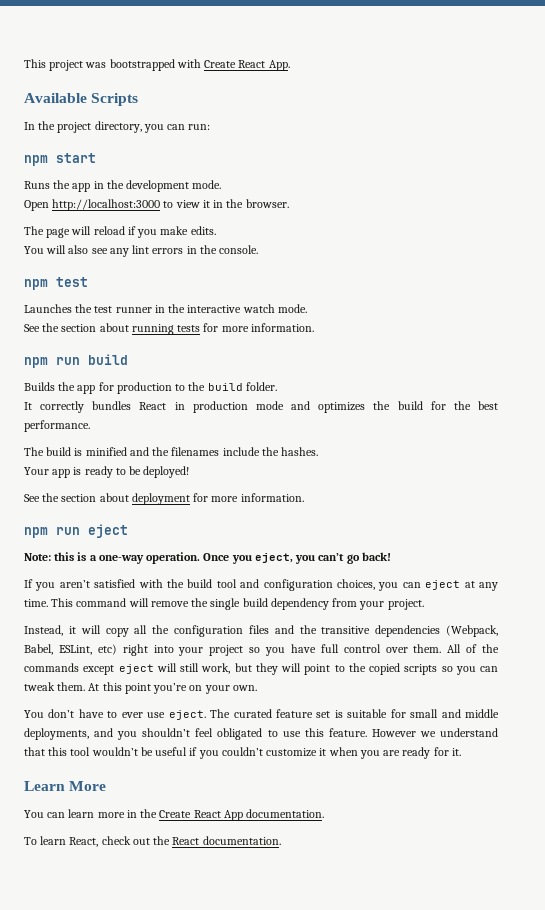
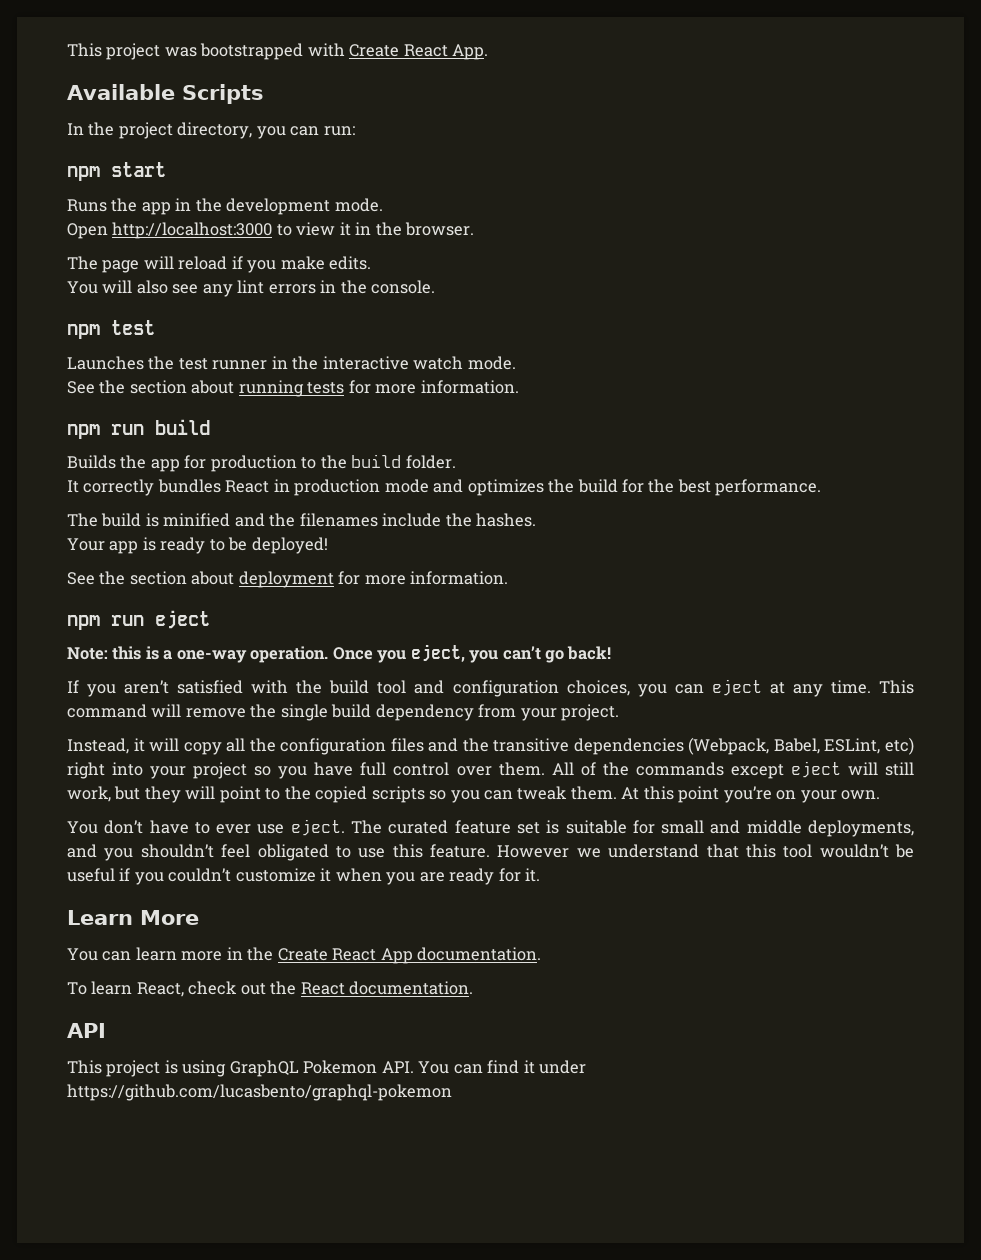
+ API
+ This project is using GraphQL Pokemon API. You can find it under https://github.com/lucasbento/graphql-pokemon

